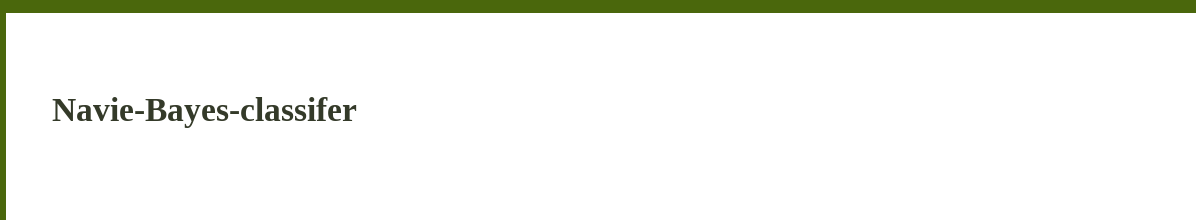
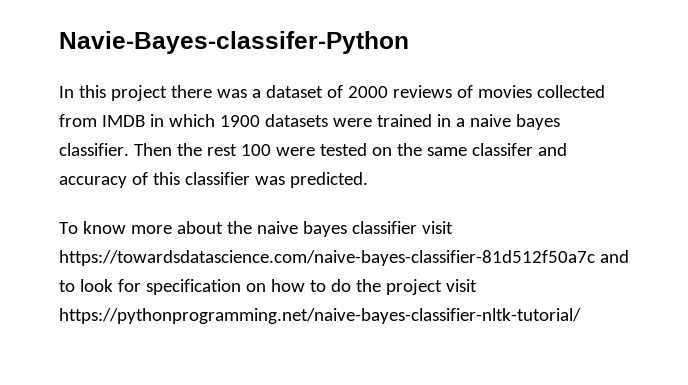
- Navie-Bayes-classifer
+ Navie-Bayes-classifer-Python
+ In this project there was a dataset of 2000 reviews of movies collected from IMDB in which 1900 datasets were trained in a naive bayes classifier. Then the rest 100 were tested on the same classifer and accuracy of this classifier was predicted.
+ To know more about the naive bayes classifier visit https://towardsdatascience.com/naive-bayes-classifier-81d512f50a7c and to look for specification on how to do the project visit https://pythonprogramming.net/naive-bayes-classifier-nltk-tutorial/

